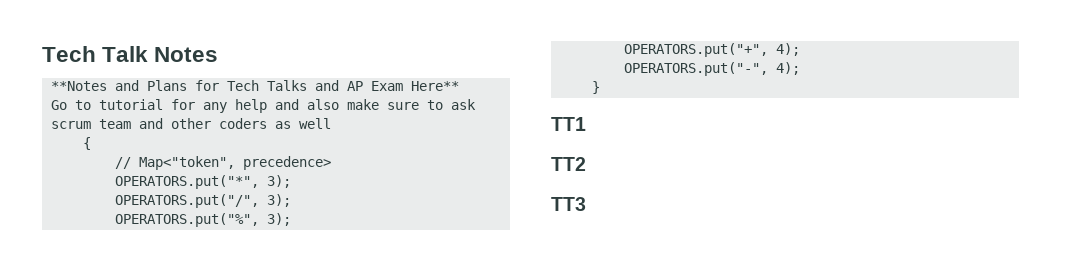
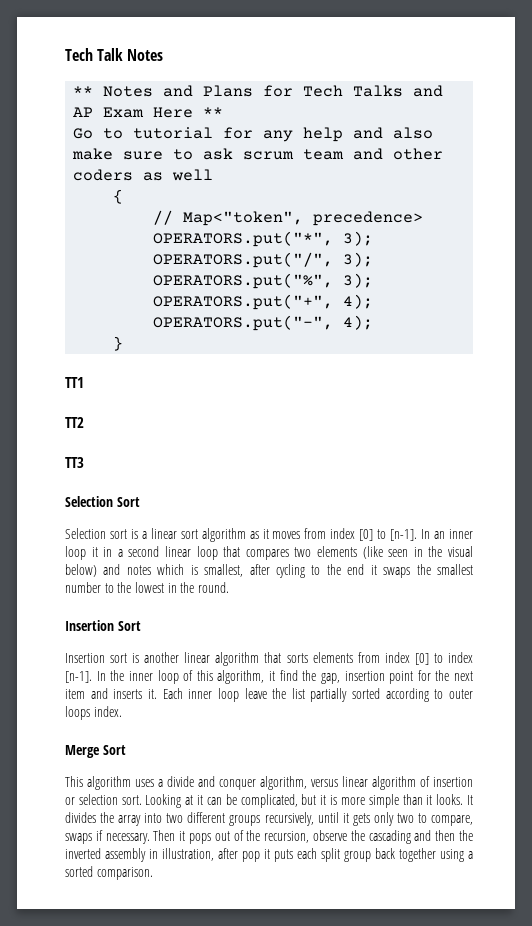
- **Notes and Plans for Tech Talks and AP Exam Here**
+ ** Notes and Plans for Tech Talks and AP Exam Here **
+ Selection Sort
+ Selection sort is a linear sort algorithm as it moves from index [0] to [n-1]. In an inner loop it in a second linear loop that compares two elements (like seen in the visual below) and notes which is smallest, after cycling to the end it swaps the smallest number to the lowest in the round.
+ Insertion Sort
+ Insertion sort is another linear algorithm that sorts elements from index [0] to index [n-1]. In the inner loop of this algorithm, it find the gap, insertion point for the next item and inserts it. Each inner loop leave the list partially sorted according to outer loops index.
+ Merge Sort
+ This algorithm uses a divide and conquer algorithm, versus linear algorithm of insertion or selection sort. Looking at it can be complicated, but it is more simple than it looks. It divides the array into two different groups recursively, until it gets only two to compare, swaps if necessary. Then it pops out of the recursion, observe the cascading and then the inverted assembly in illustration, after pop it puts each split group back together using a sorted comparison.

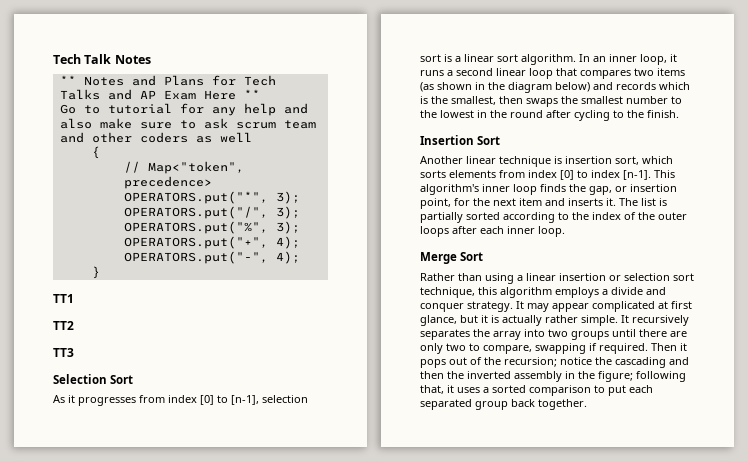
- Selection sort is a linear sort algorithm as it moves from index [0] to [n-1]. In an inner loop it in a second linear loop that compares two elements (like seen in the visual below) and notes which is smallest, after cycling to the end it swaps the smallest number to the lowest in the round.
+ As it progresses from index [0] to [n-1], selection sort is a linear sort algorithm. In an inner loop, it runs a second linear loop that compares two items (as shown in the diagram below) and records which is the smallest, then swaps the smallest number to the lowest in the round after cycling to the finish.
  Insertion Sort
- Insertion sort is another linear algorithm that sorts elements from index [0] to index [n-1].
+ Another linear technique is insertion sort, which sorts elements from index [0] to index [n-1].
- In the inner loop of this algorithm, it find the gap, insertion point for the next item and inserts it.
+ This algorithm's inner loop finds the gap, or insertion point, for the next item and inserts it.
- Each inner loop leave the list partially sorted according to outer loops index.
+ The list is partially sorted according to the index of the outer loops after each inner loop.
  Merge Sort
- This algorithm uses a divide and conquer algorithm, versus linear algorithm of insertion or selection sort. Looking at it can be complicated, but it is more simple than it looks. It divides the array into two different groups recursively, until it gets only two to compare, swaps if necessary.
+ Rather than using a linear insertion or selection sort technique, this algorithm employs a divide and conquer strategy. It may appear complicated at first glance, but it is actually rather simple. It recursively separates the array into two groups until there are only two to compare, swapping if required.
- Then it pops out of the recursion, observe the cascading and then the inverted assembly in illustration, after pop it puts each split group back together using a sorted comparison.
+ Then it pops out of the recursion; notice the cascading and then the inverted assembly in the figure; following that, it uses a sorted comparison to put each separated group back together.

